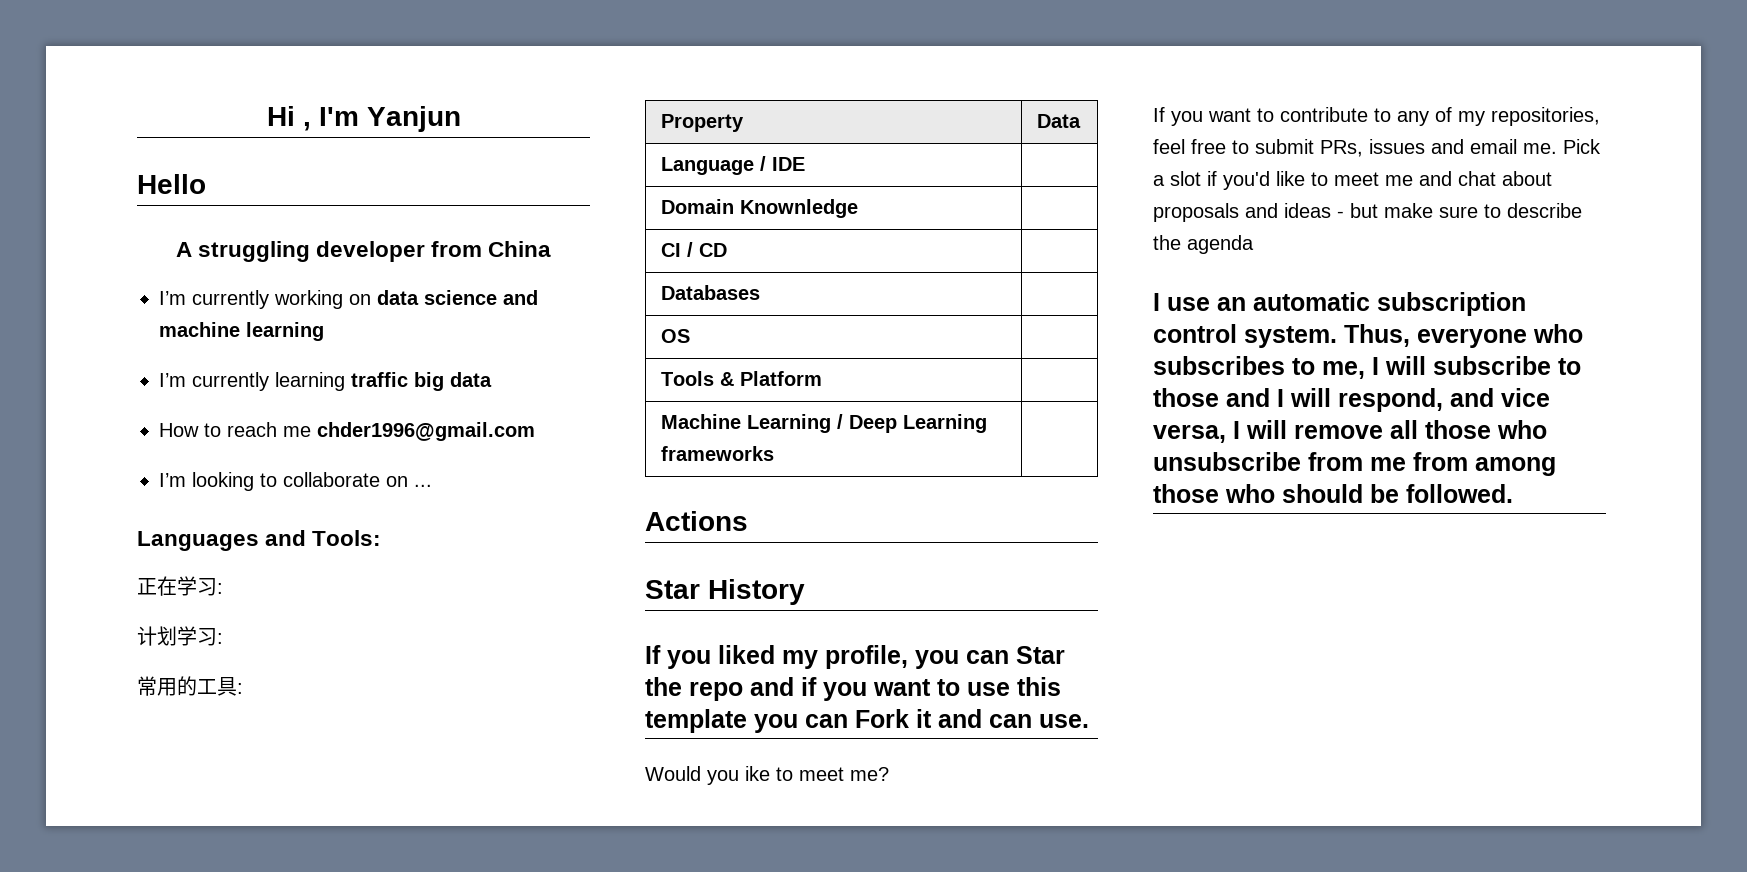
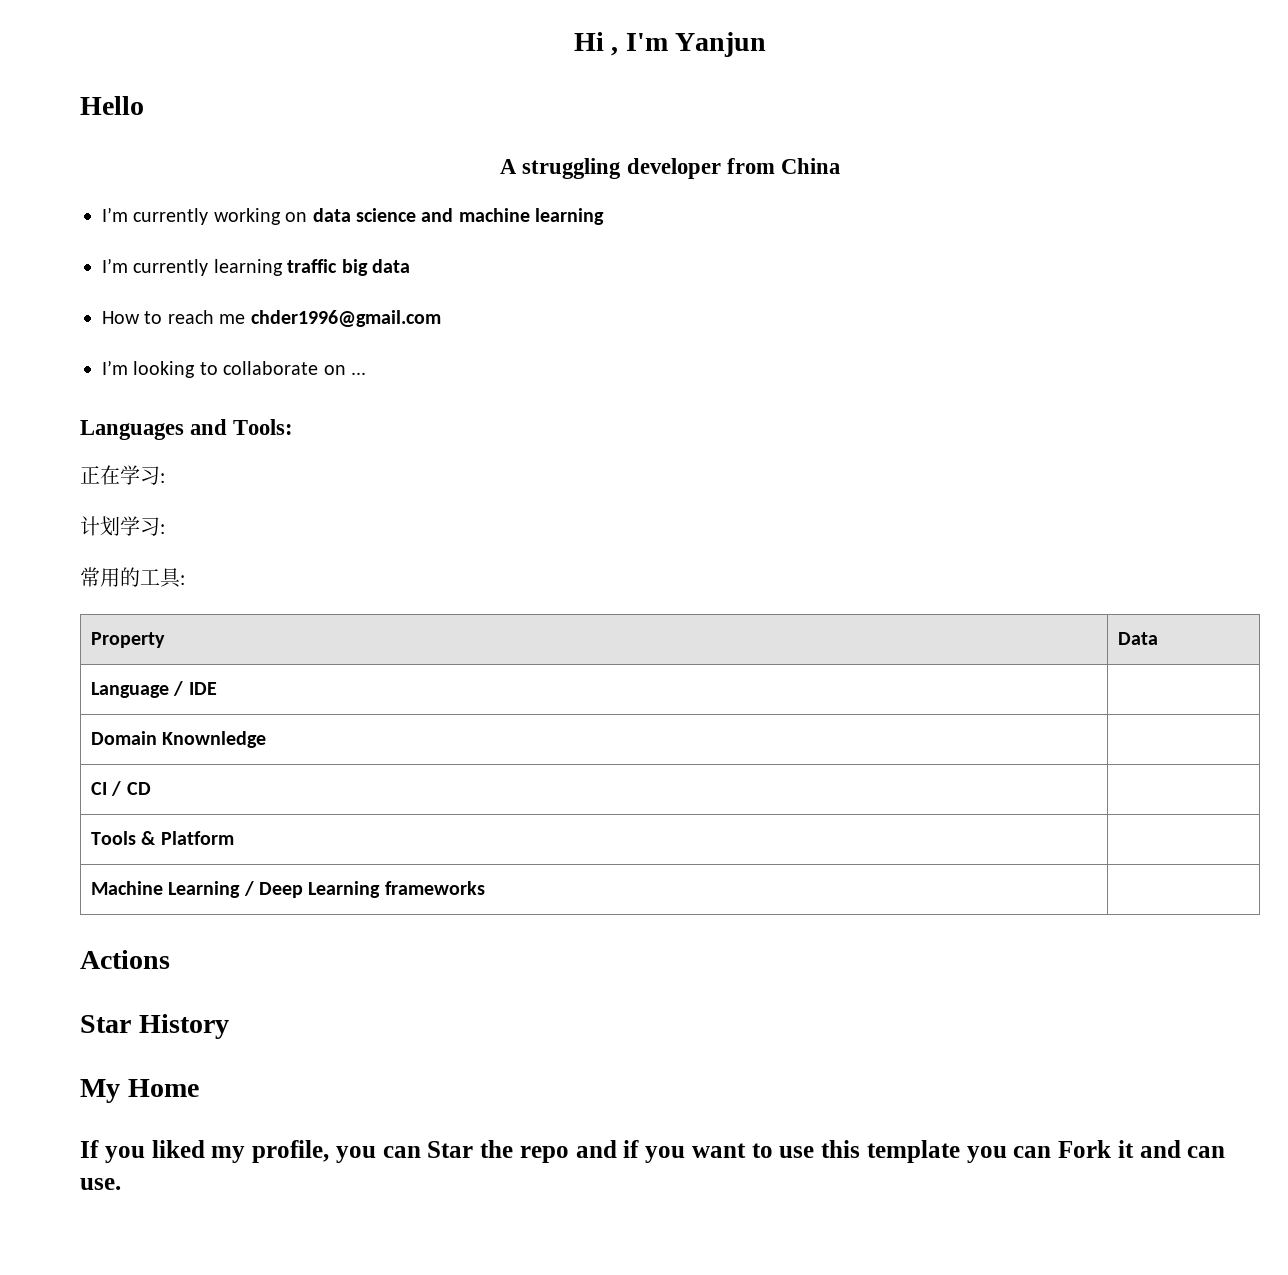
- Databases |
- OS |
+ My Home
- Would you ike to meet me?
- If you want to contribute to any of my repositories, feel free to submit PRs, issues and email me. Pick a slot if you'd like to meet me and chat about proposals and ideas - but make sure to describe the agenda
- I use an automatic subscription control system. Thus, everyone who subscribes to me, I will subscribe to those and I will respond, and vice versa, I will remove all those who unsubscribe from me from among those who should be followed.

